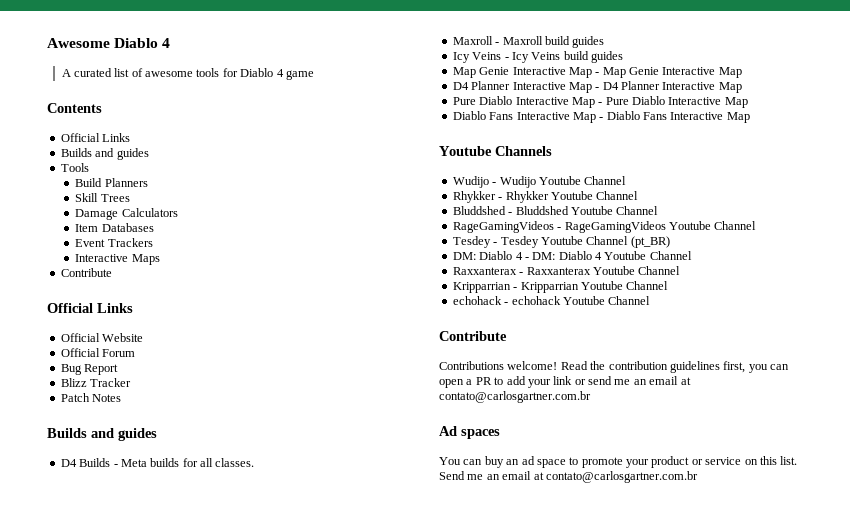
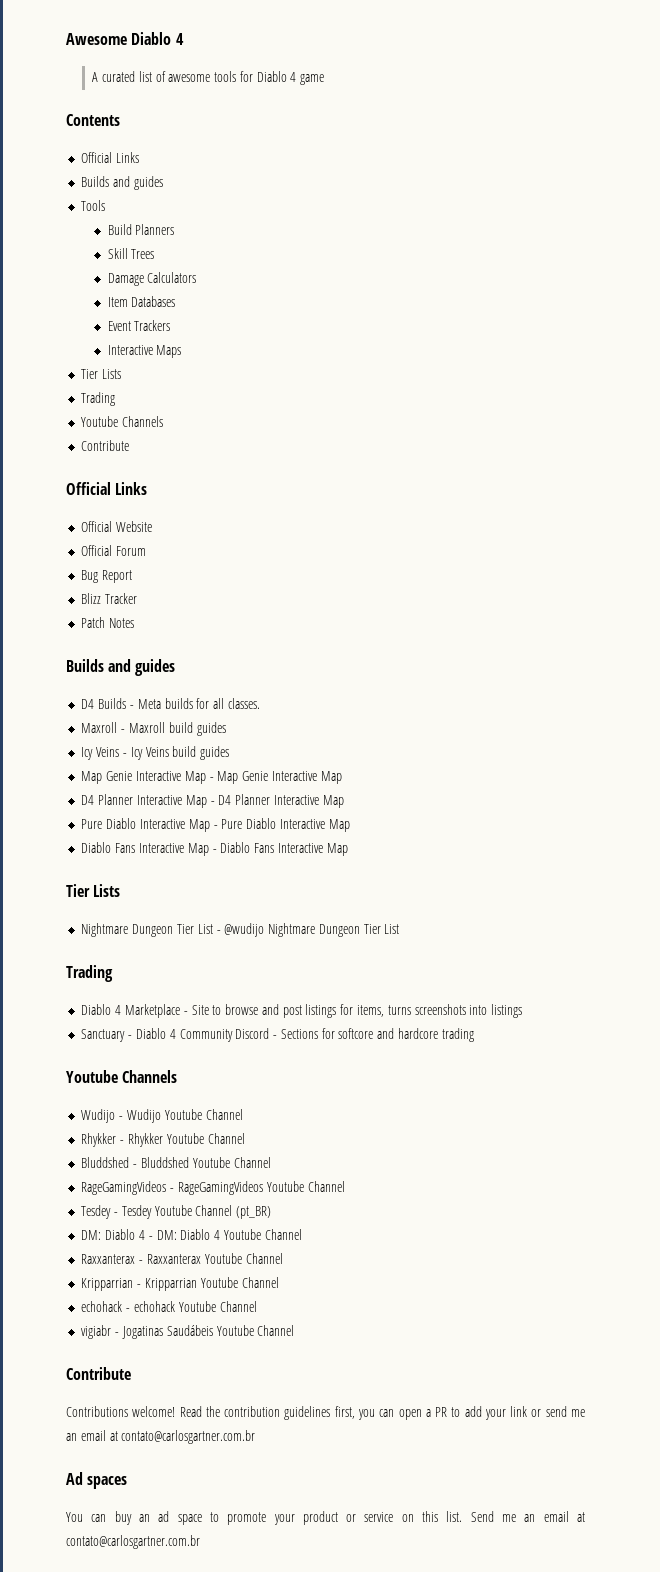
  Interactive Maps
+ Tier Lists
+ Trading
+ Youtube Channels
  Diablo Fans Interactive Map - Diablo Fans Interactive Map
+ Tier Lists
+ Nightmare Dungeon Tier List - @wudijo Nightmare Dungeon Tier List
+ Trading
+ Diablo 4 Marketplace - Site to browse and post listings for items, turns screenshots into listings
+ Sanctuary - Diablo 4 Community Discord - Sections for softcore and hardcore trading
+ vigiabr - Jogatinas Saudábeis Youtube Channel

